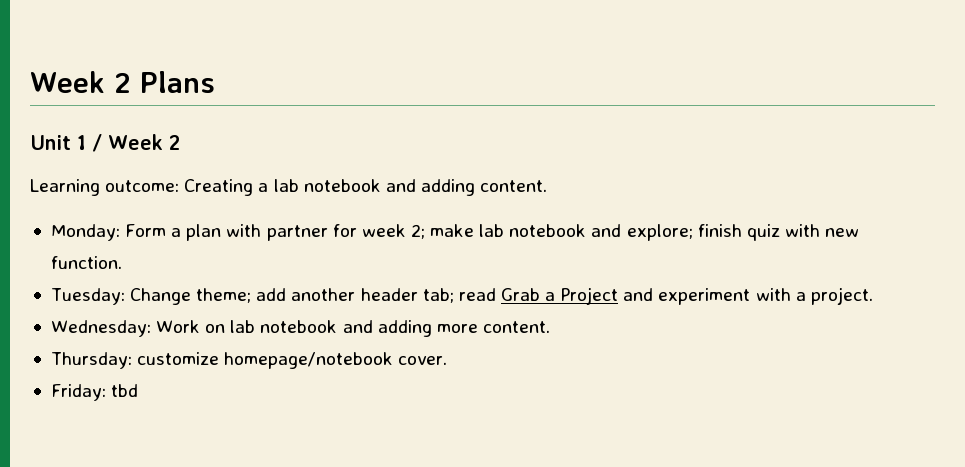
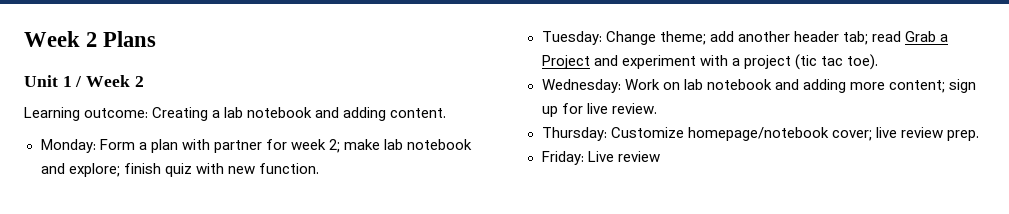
- Tuesday: Change theme; add another header tab; read Grab a Project and experiment with a project.
+ Tuesday: Change theme; add another header tab; read Grab a Project and experiment with a project (tic tac toe).
- Wednesday: Work on lab notebook and adding more content.
- Thursday: customize homepage/notebook cover.
+ Wednesday: Work on lab notebook and adding more content; sign up for live review.
+ Thursday: Customize homepage/notebook cover; live review prep.
- Friday: tbd
+ Friday: Live review

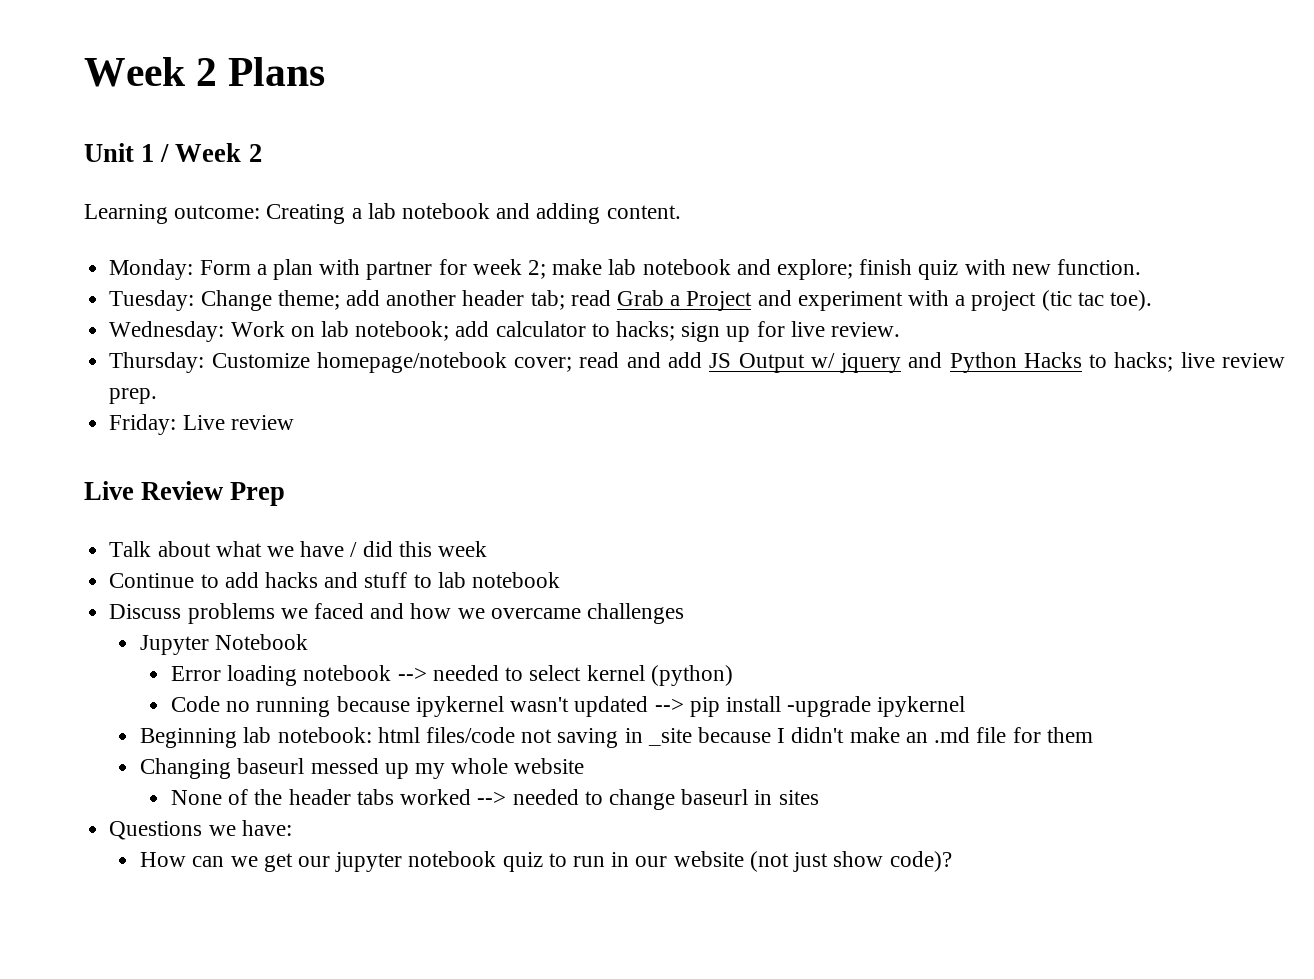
- Wednesday: Work on lab notebook and adding more content; sign up for live review.
+ Wednesday: Work on lab notebook; add calculator to hacks; sign up for live review.
- Thursday: Customize homepage/notebook cover; live review prep.
+ Thursday: Customize homepage/notebook cover; read and add JS Output w/ jquery and Python Hacks to hacks; live review prep.
+ Live Review Prep
+ Talk about what we have / did this week
+ Continue to add hacks and stuff to lab notebook
+ Discuss problems we faced and how we overcame challenges
+ Jupyter Notebook
+ Error loading notebook --> needed to select kernel (python)
+ Code no running because ipykernel wasn't updated --> pip install -upgrade ipykernel
+ Beginning lab notebook: html files/code not saving in _site because I didn't make an .md file for them
+ Changing baseurl messed up my whole website
+ None of the header tabs worked --> needed to change baseurl in sites
+ Questions we have:
+ How can we get our jupyter notebook quiz to run in our website (not just show code)?

